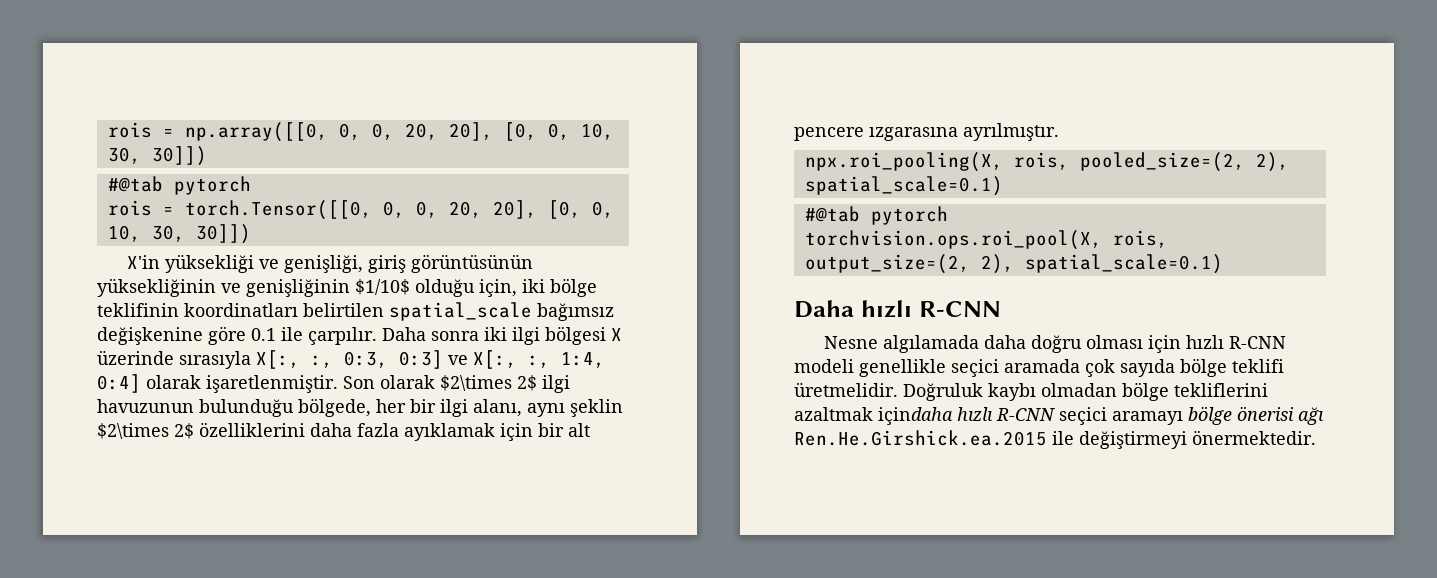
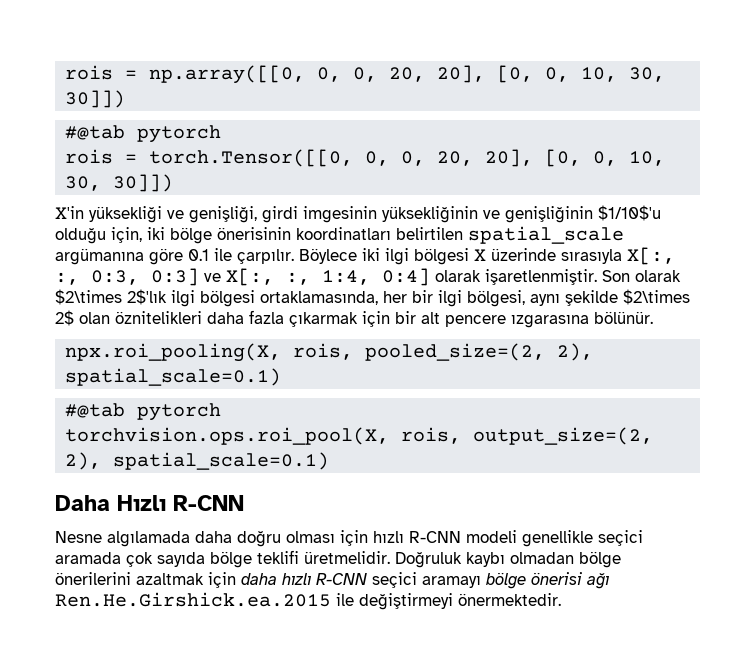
- X'in yüksekliği ve genişliği, giriş görüntüsünün yüksekliğinin ve genişliğinin $1/10$ olduğu için, iki bölge teklifinin koordinatları belirtilen spatial_scale bağımsız değişkenine göre 0.1 ile çarpılır.
+ X'in yüksekliği ve genişliği, girdi imgesinin yüksekliğinin ve genişliğinin $1/10$'u olduğu için, iki bölge önerisinin koordinatları belirtilen spatial_scale argümanına göre 0.1 ile çarpılır.
- Daha sonra iki ilgi bölgesi X üzerinde sırasıyla X[:, :, 0:3, 0:3] ve X[:, :, 1:4, 0:4] olarak işaretlenmiştir.
+ Böylece iki ilgi bölgesi X üzerinde sırasıyla X[:, :, 0:3, 0:3] ve X[:, :, 1:4, 0:4] olarak işaretlenmiştir.
- Son olarak $2\times 2$ ilgi havuzunun bulunduğu bölgede, her bir ilgi alanı, aynı şeklin $2\times 2$ özelliklerini daha fazla ayıklamak için bir alt pencere ızgarasına ayrılmıştır.
+ Son olarak $2\times 2$'lık ilgi bölgesi ortaklamasında, her bir ilgi bölgesi, aynı şekilde $2\times 2$ olan öznitelikleri daha fazla çıkarmak için bir alt pencere ızgarasına bölünür.
- Daha hızlı R-CNN
+ Daha Hızlı R-CNN
- Doğruluk kaybı olmadan bölge tekliflerini azaltmak içindaha hızlı R-CNN seçici aramayı bölge önerisi ağı Ren.He.Girshick.ea.2015 ile değiştirmeyi önermektedir.
+ Doğruluk kaybı olmadan bölge önerilerini azaltmak için daha hızlı R-CNN seçici aramayı bölge önerisi ağı Ren.He.Girshick.ea.2015 ile değiştirmeyi önermektedir.

